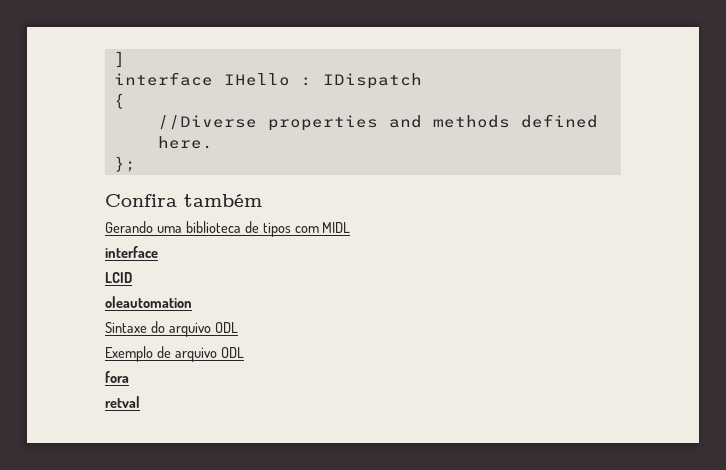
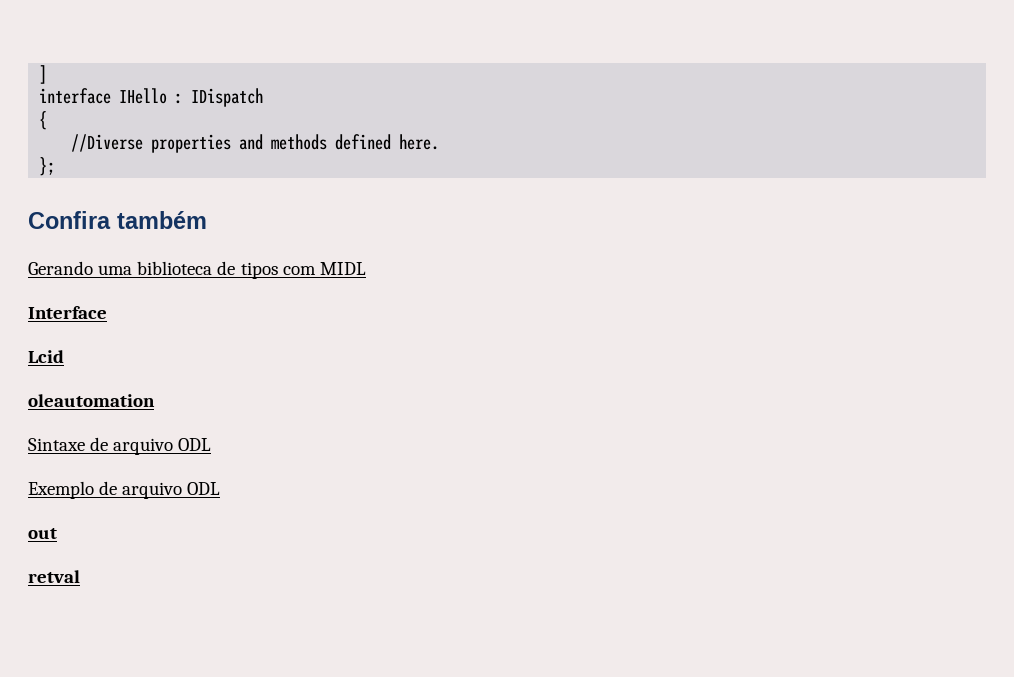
  Gerando uma biblioteca de tipos com MIDL
- interface
- LCID
+ Interface
+ Lcid
- Sintaxe do arquivo ODL
+ Sintaxe de arquivo ODL
- fora
+ out

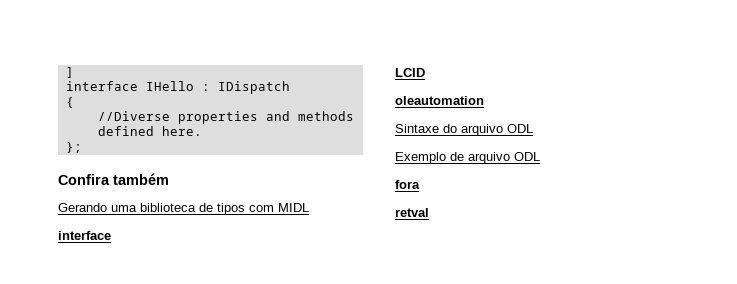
  Gerando uma biblioteca de tipos com MIDL
- Interface
- Lcid
+ interface
+ LCID
- Sintaxe de arquivo ODL
+ Sintaxe do arquivo ODL
- out
+ fora

